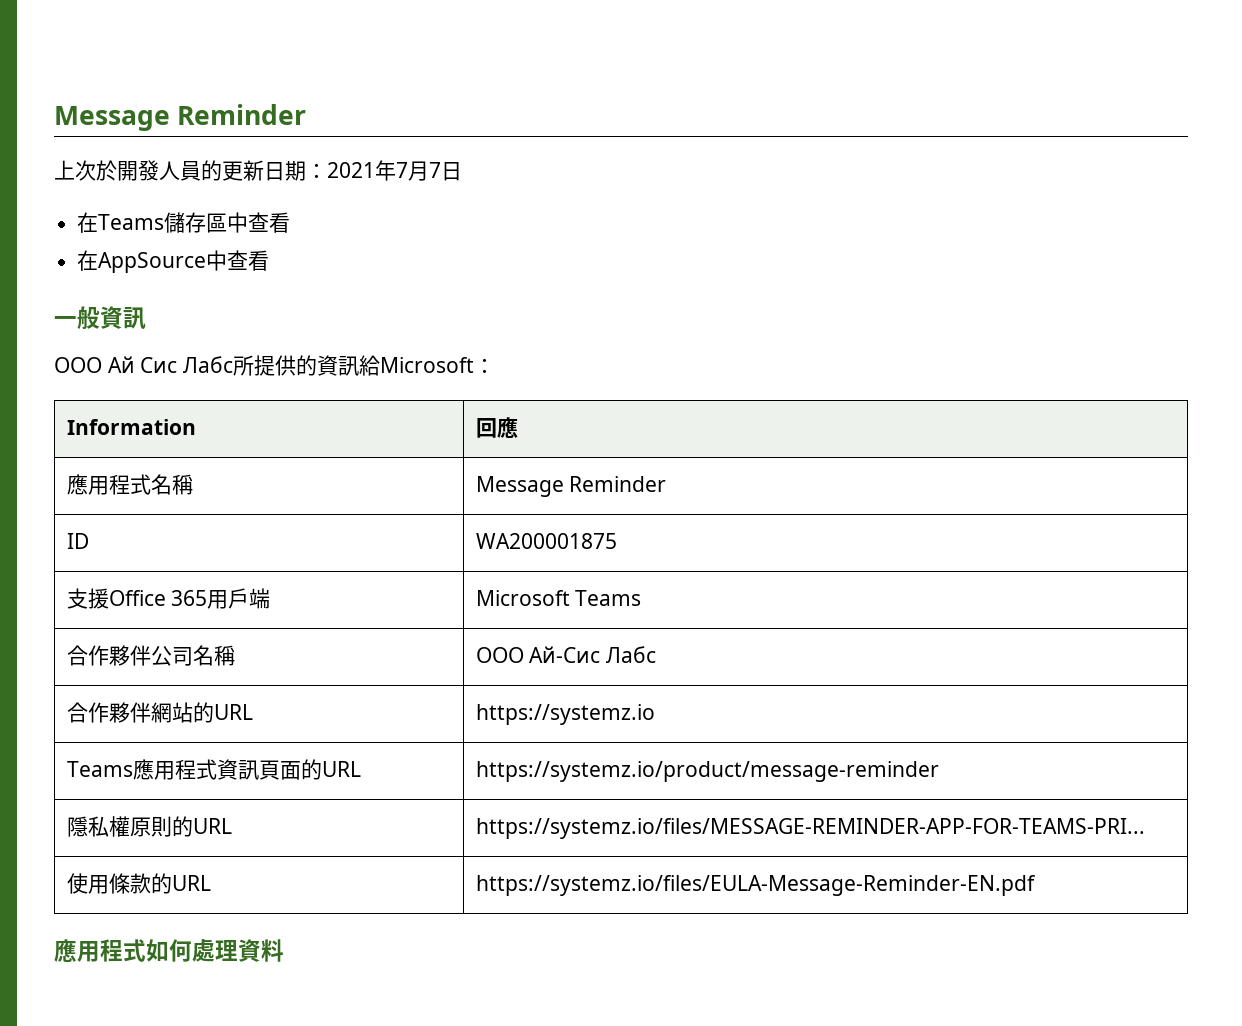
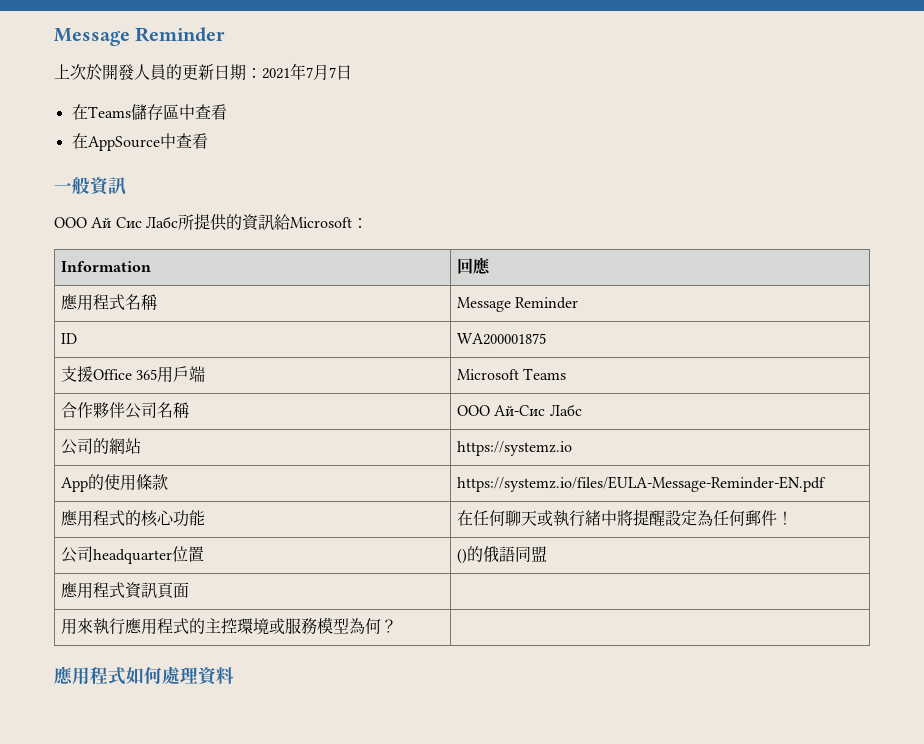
- 合作夥伴網站的URL | https://systemz.io
+ 公司的網站 | https://systemz.io
- Teams應用程式資訊頁面的URL | https://systemz.io/product/message-reminder
- 隱私權原則的URL | https://systemz.io/files/MESSAGE-REMINDER-APP-FOR-TEAMS-PRI...
- 使用條款的URL | https://systemz.io/files/EULA-Message-Reminder-EN.pdf
+ App的使用條款 | https://systemz.io/files/EULA-Message-Reminder-EN.pdf
+ 應用程式的核心功能 | 在任何聊天或執行緒中將提醒設定為任何郵件！
+ 公司headquarter位置 | ()的俄語同盟
+ 應用程式資訊頁面 |
+ 用來執行應用程式的主控環境或服務模型為何？ |

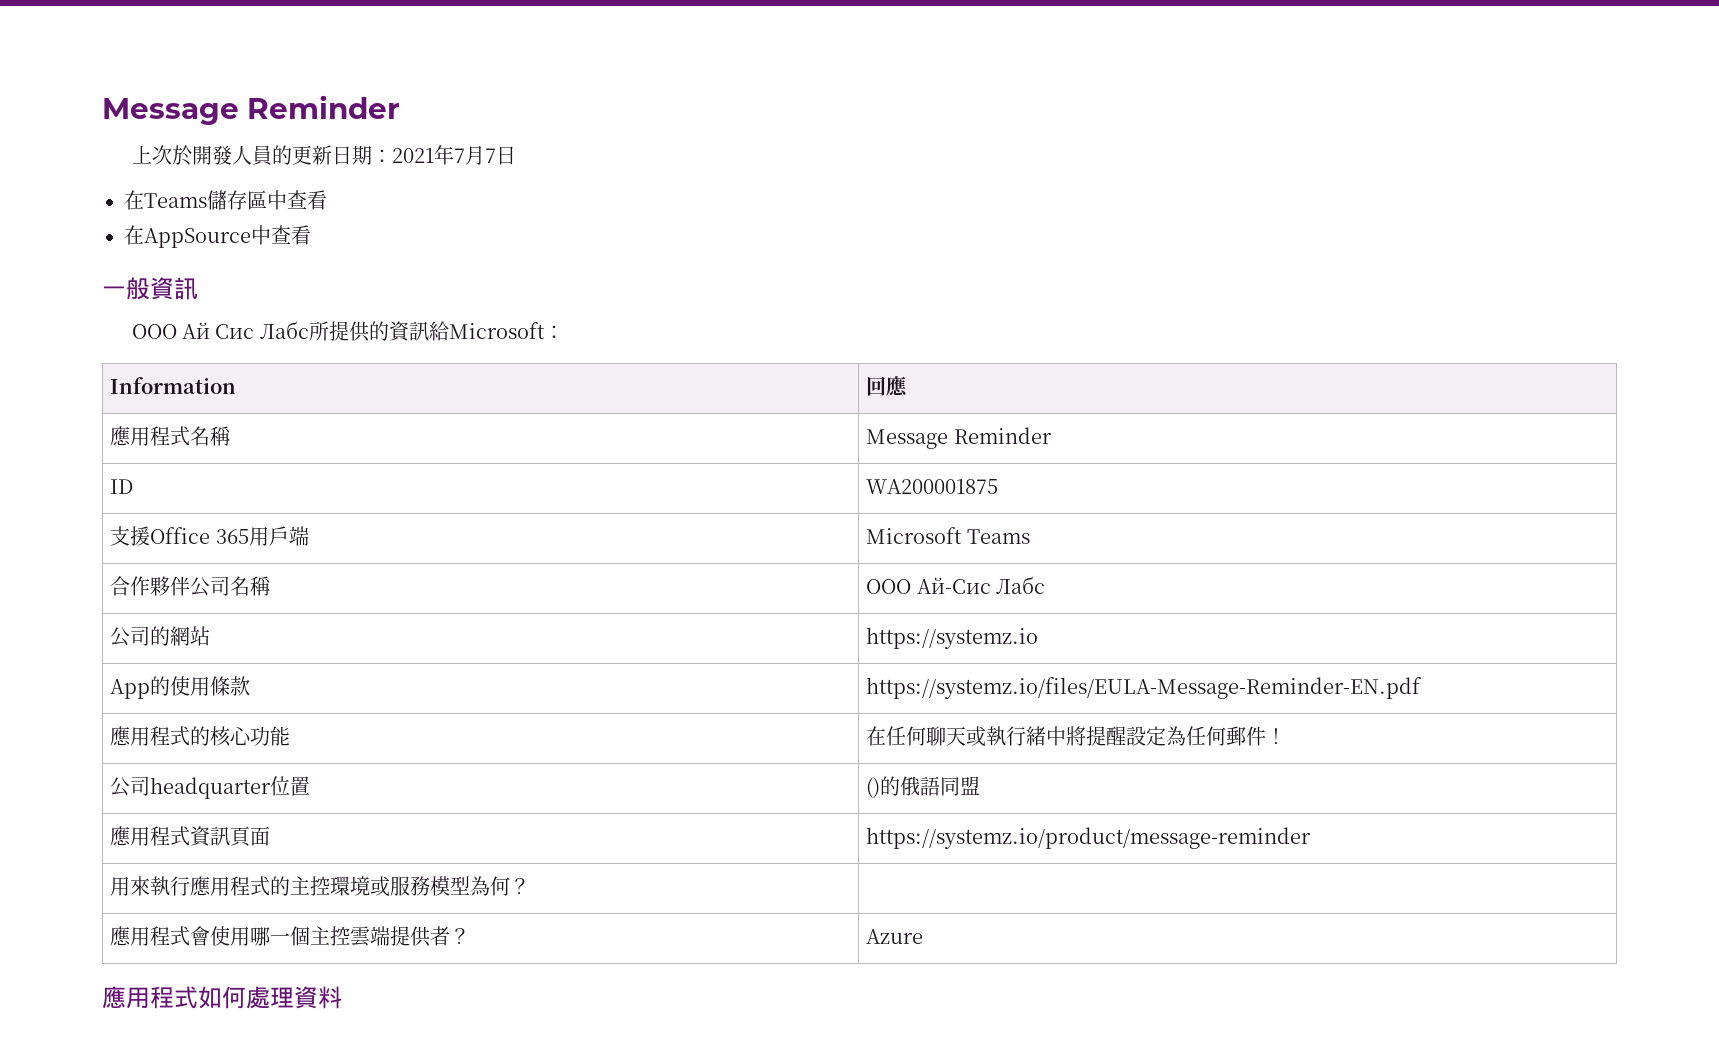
- 應用程式資訊頁面 |
+ 應用程式資訊頁面 | https://systemz.io/product/message-reminder
+ 應用程式會使用哪一個主控雲端提供者？ | Azure

